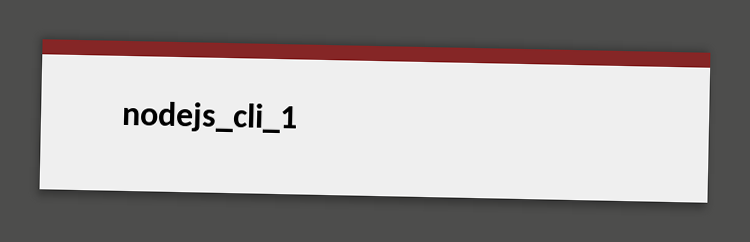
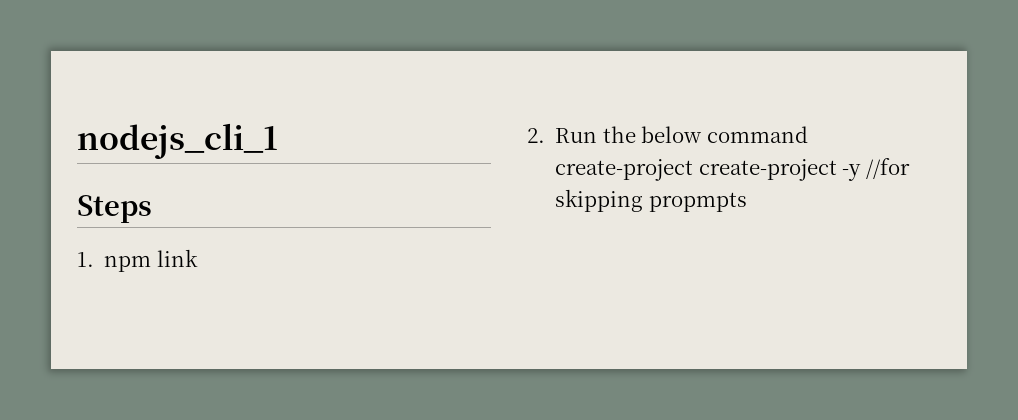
+ Steps
+ 1. npm link
+ 2. Run the below command create-project create-project -y //for skipping propmpts

